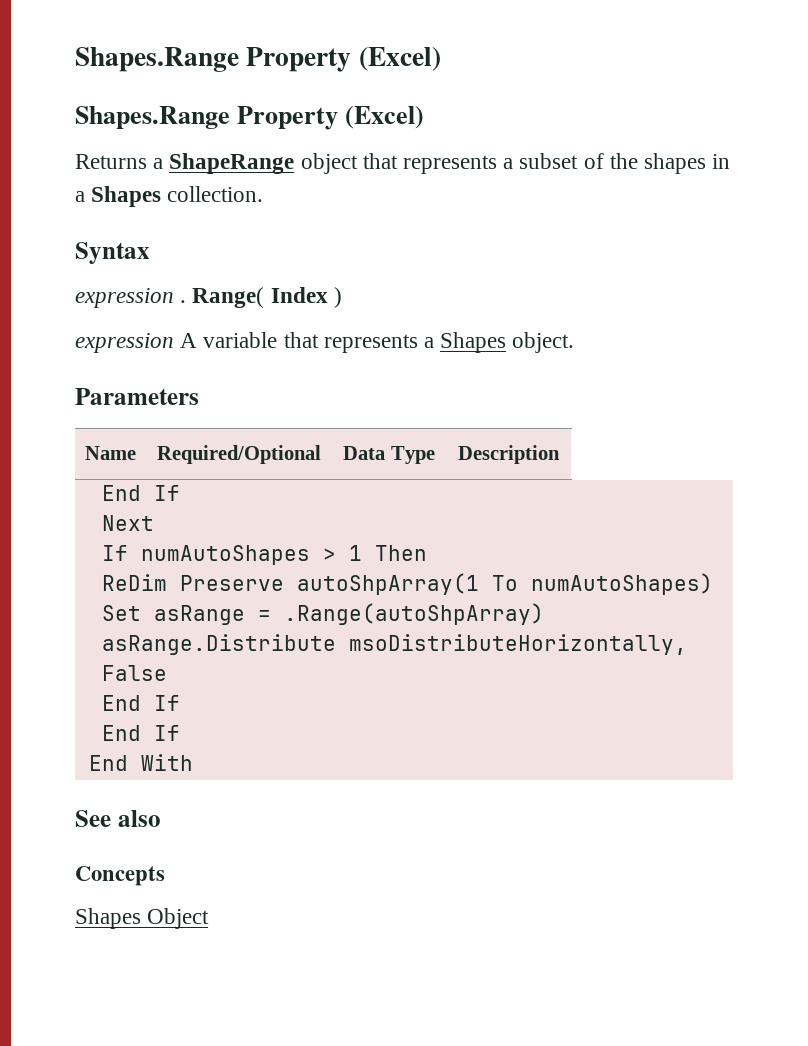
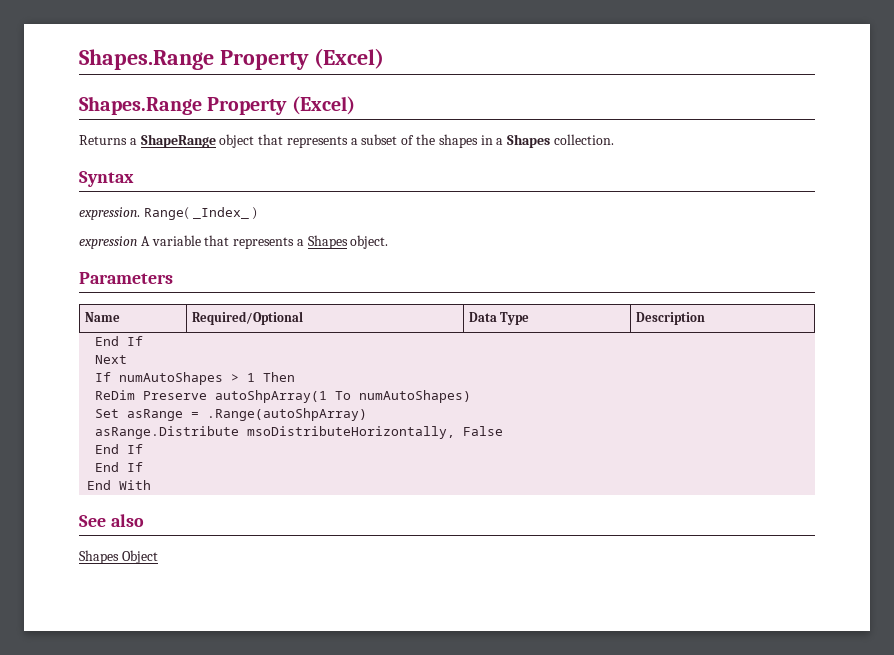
- expression . Range( Index )
+ expression. Range( _Index_ )
- Concepts

